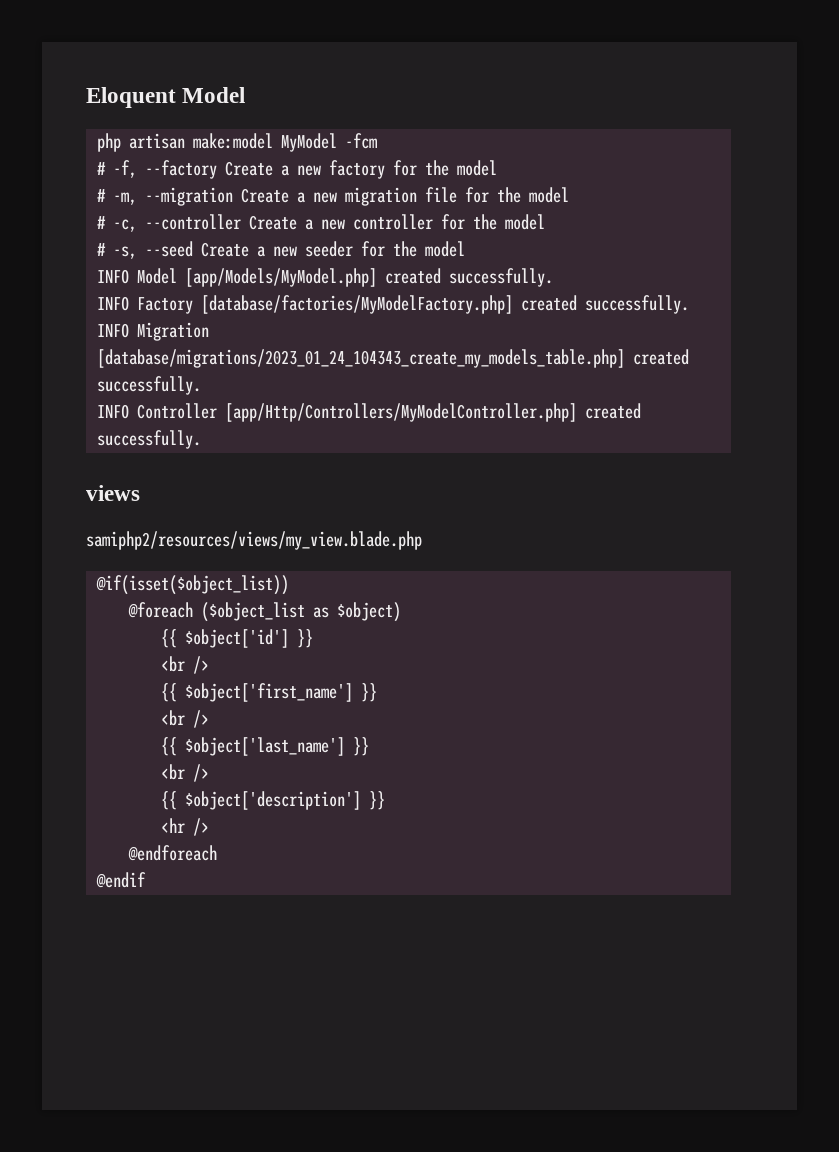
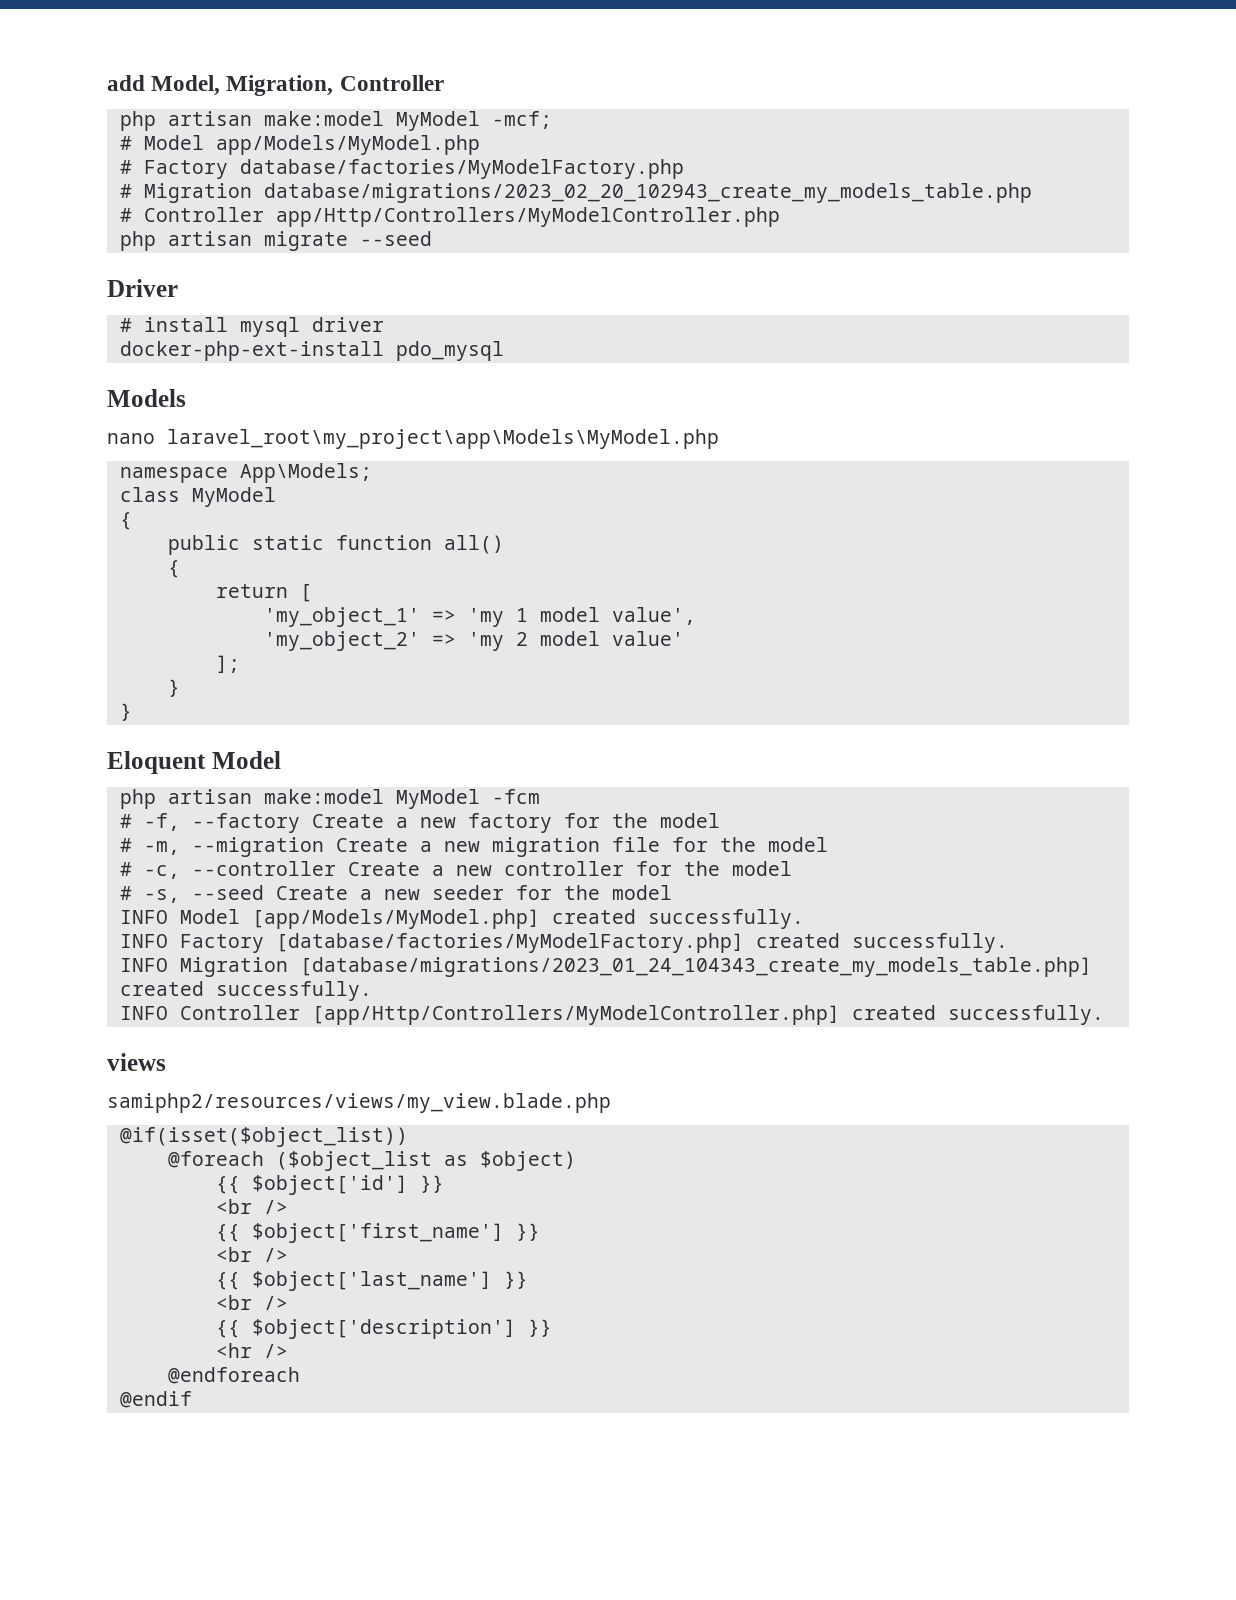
+ add Model, Migration, Controller
+ php artisan make:model MyModel -mcf;
+ # Model app/Models/MyModel.php
+ # Factory database/factories/MyModelFactory.php
+ # Migration database/migrations/2023_02_20_102943_create_my_models_table.php
+ # Controller app/Http/Controllers/MyModelController.php
+ php artisan migrate --seed
+ Driver
+ # install mysql driver
+ docker-php-ext-install pdo_mysql
+ Models
+ nano laravel_root\my_project\app\Models\MyModel.php
+ namespace App\Models;
+ class MyModel
+ {
+ public static function all()
+ {
+ return [
+ 'my_object_1' => 'my 1 model value',
+ 'my_object_2' => 'my 2 model value'
+ ];
+ }
+ }

